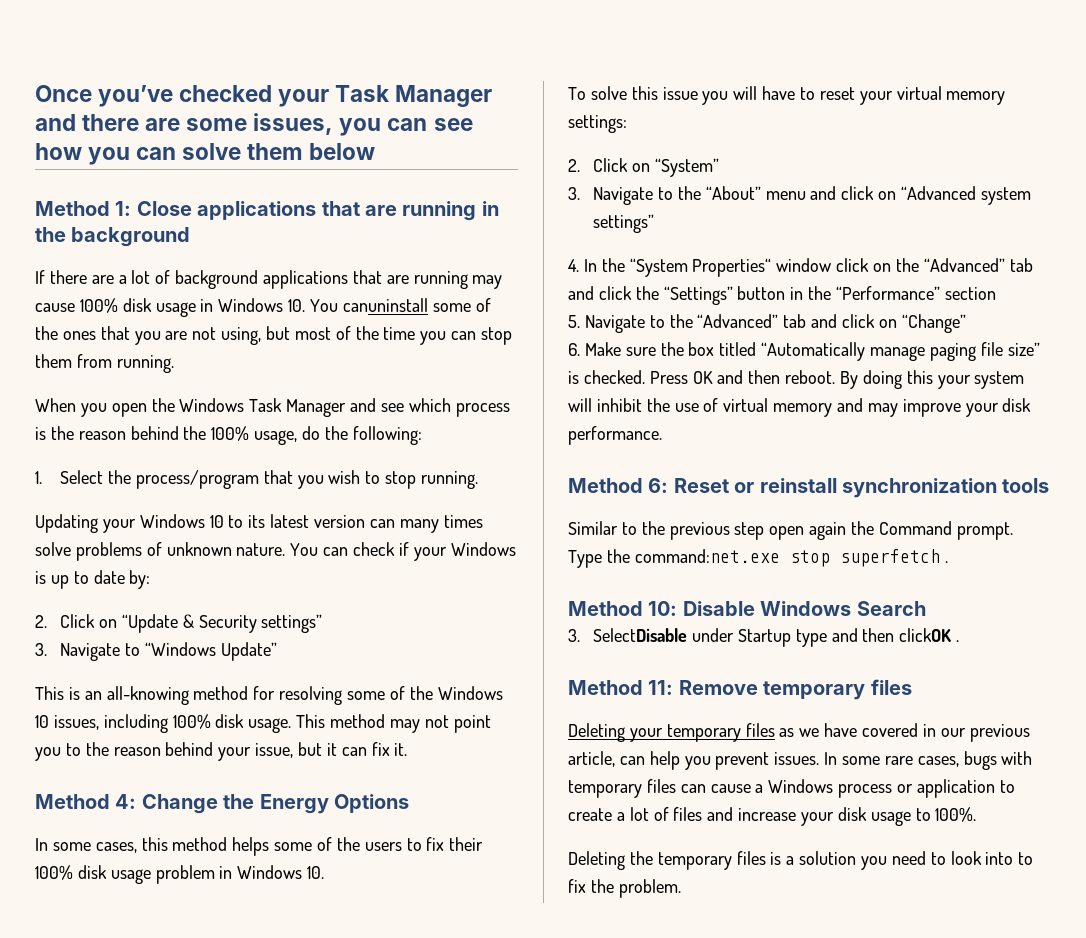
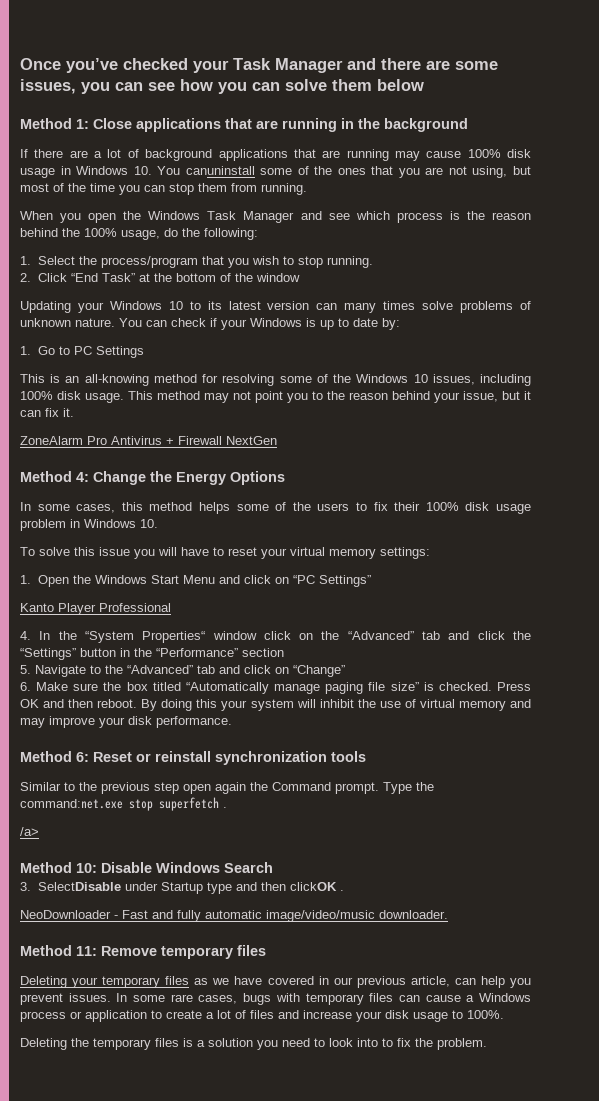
+ 2. Click “End Task” at the bottom of the window
- 2. Click on “Update & Security settings”
- 3. Navigate to “Windows Update”
+ 1. Go to PC Settings
+ ZoneAlarm Pro Antivirus + Firewall NextGen
- 2. Click on “System”
- 3. Navigate to the “About” menu and click on “Advanced system settings”
+ 1. Open the Windows Start Menu and click on “PC Settings”
+ Kanto Player Professional
+ /a>
+ NeoDownloader - Fast and fully automatic image/video/music downloader.

